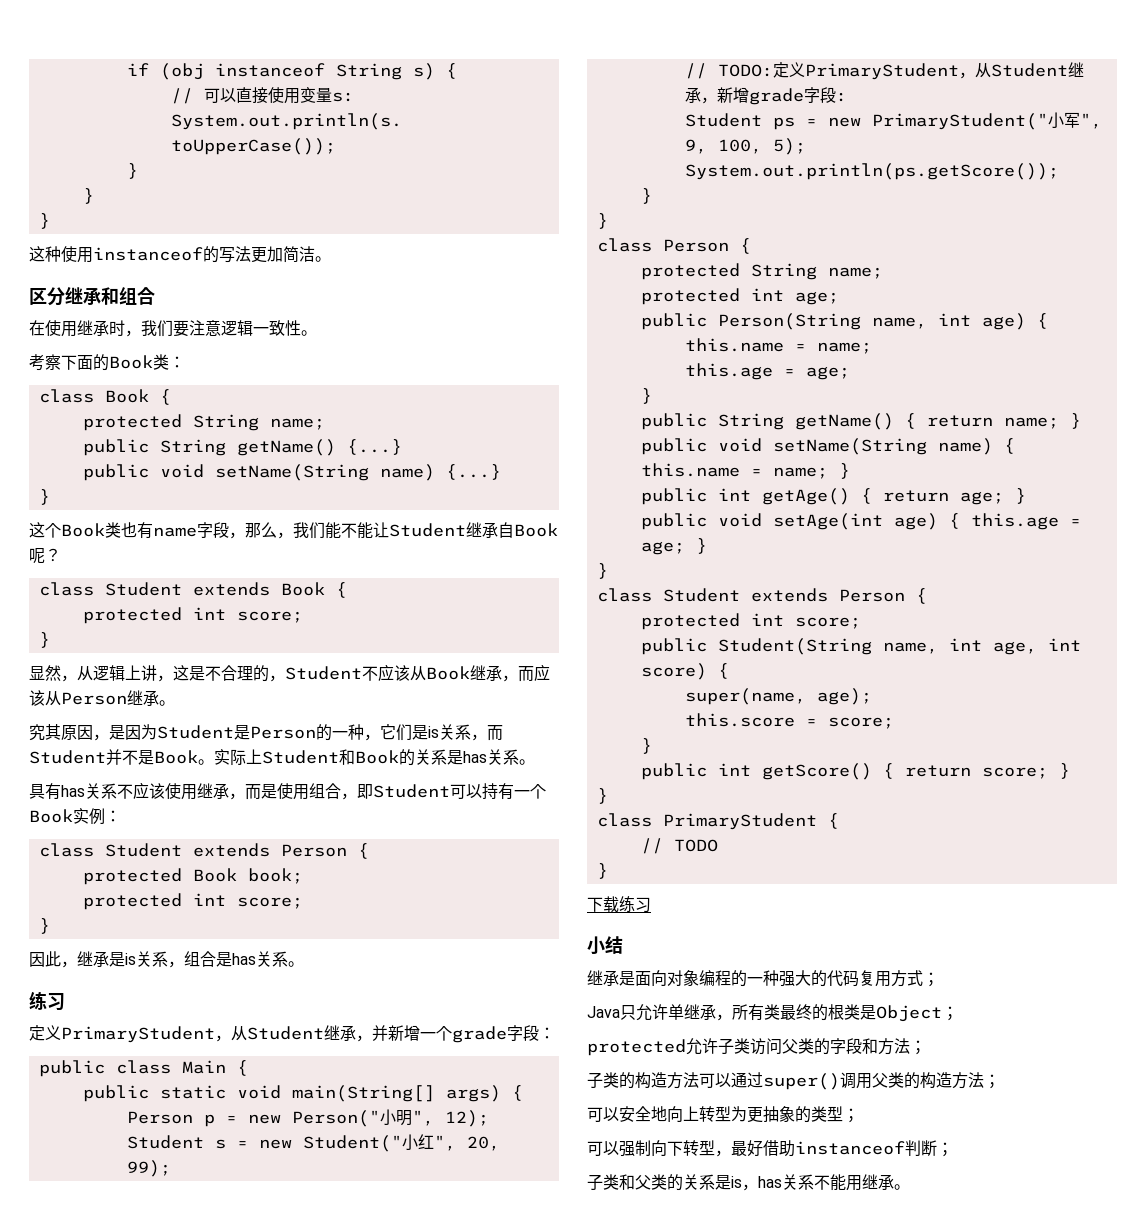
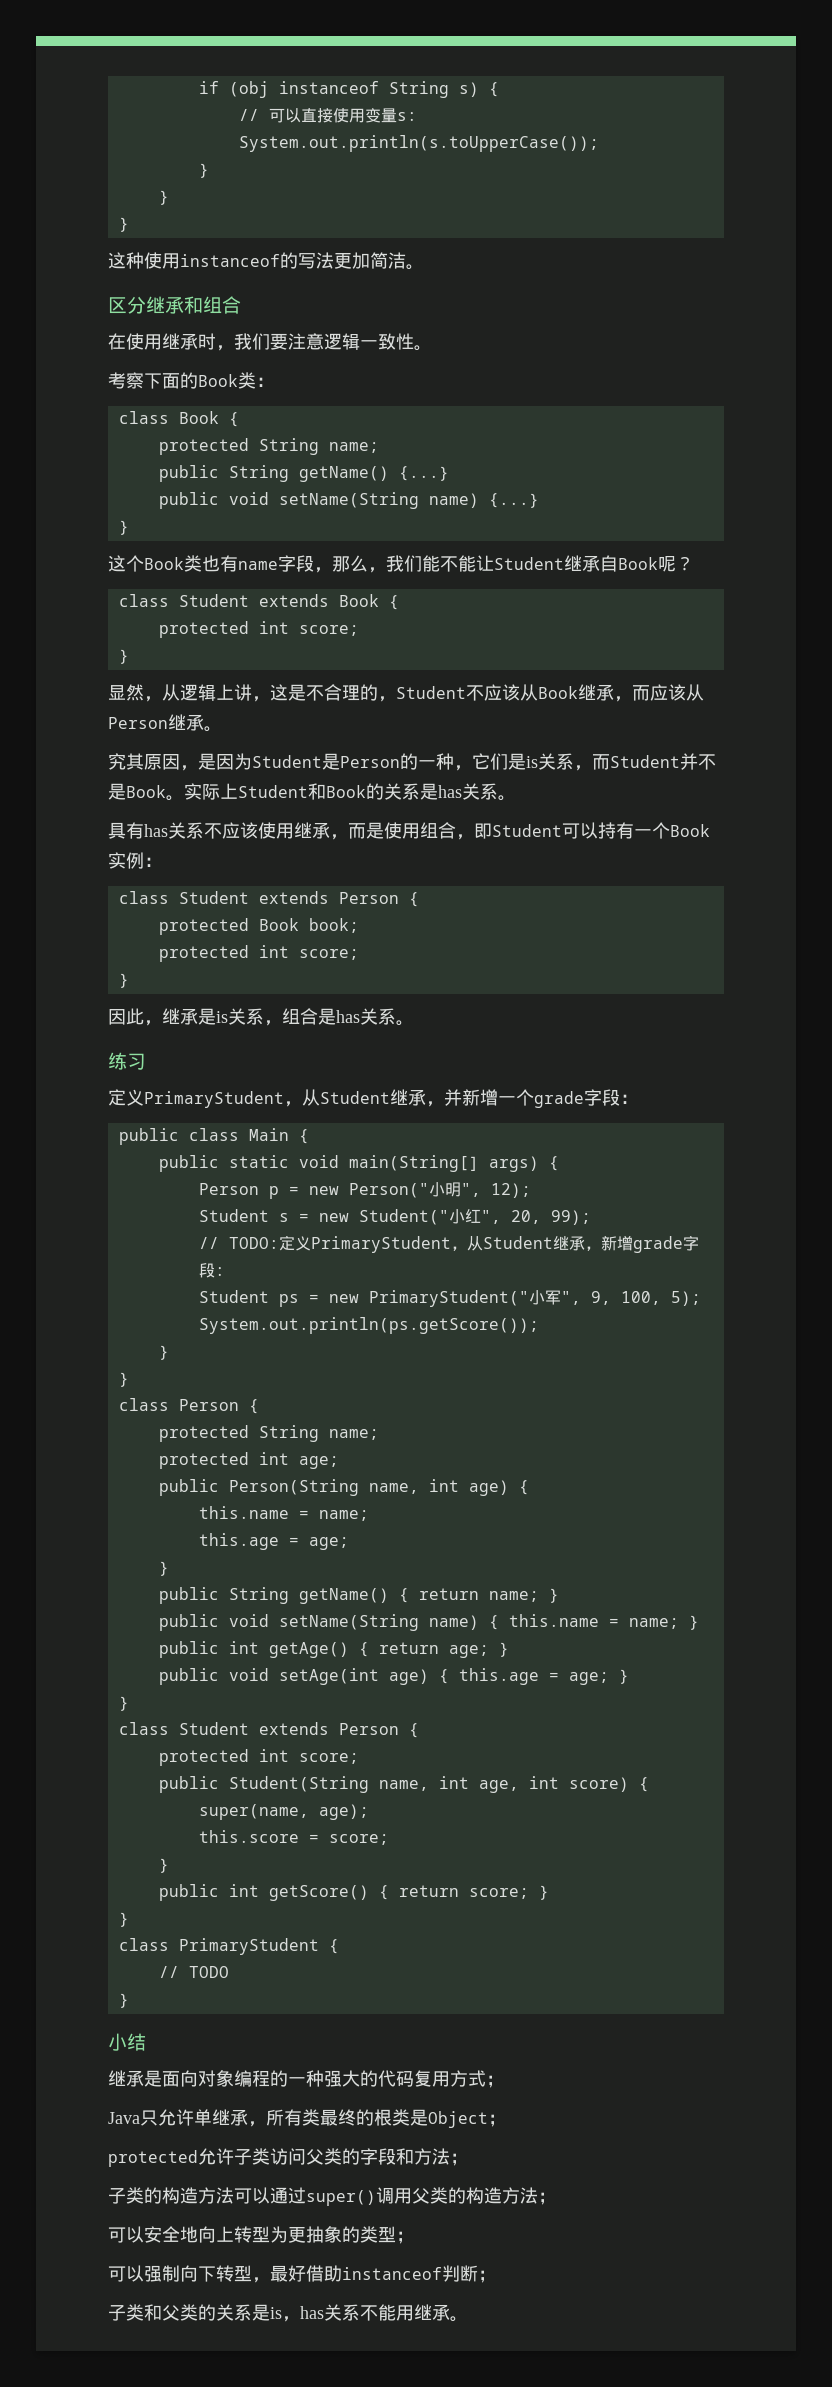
- 下载练习

